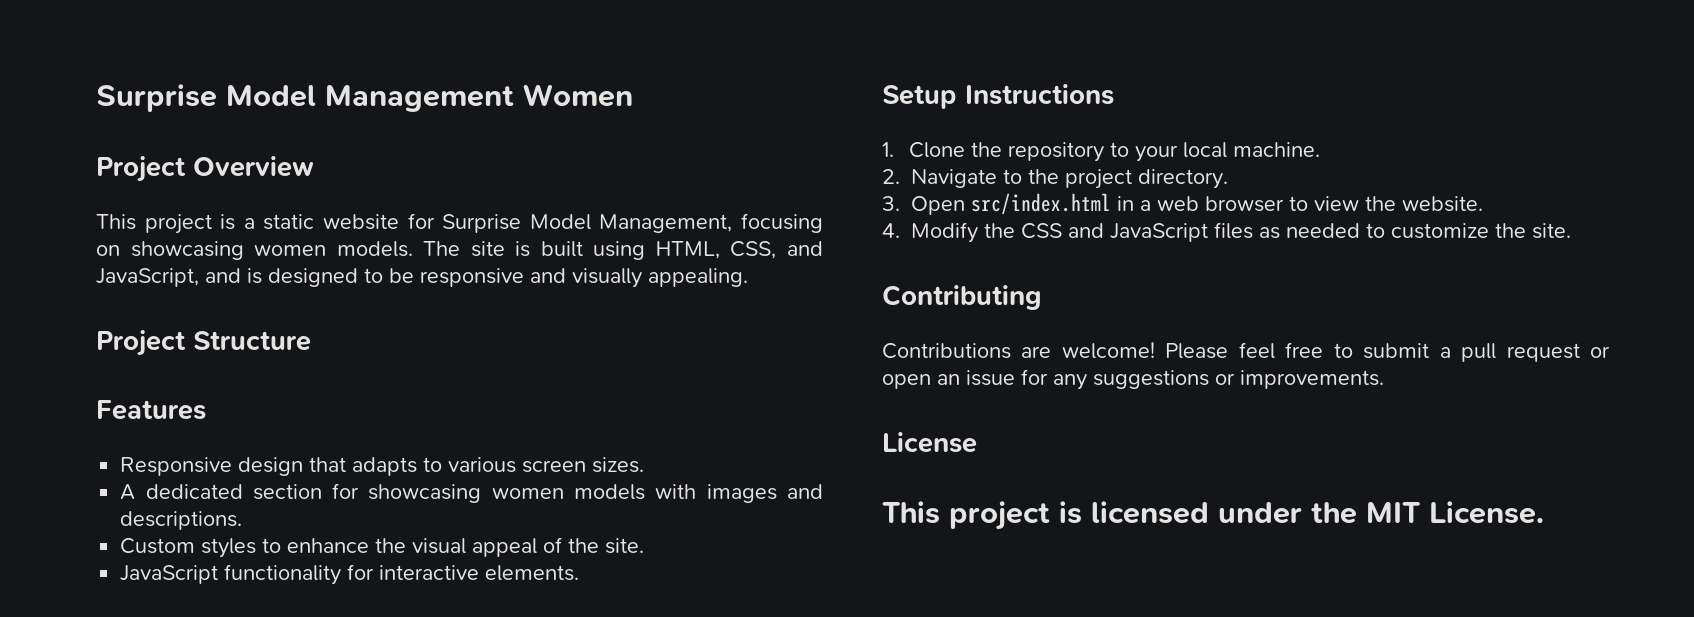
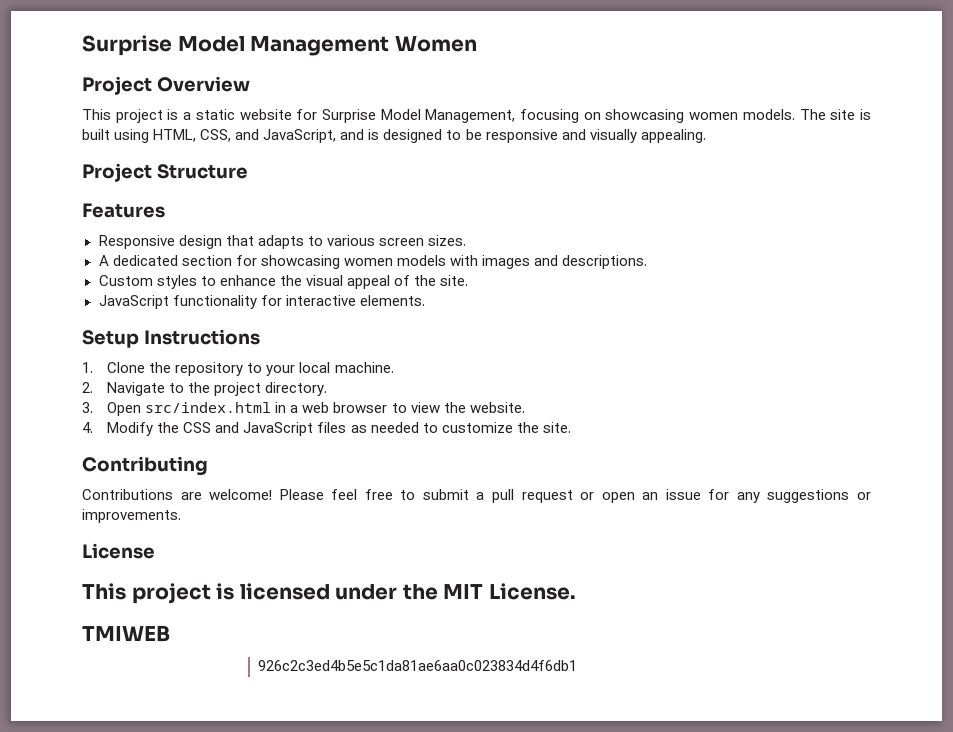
+ TMIWEB
+ 926c2c3ed4b5e5c1da81ae6aa0c023834d4f6db1

